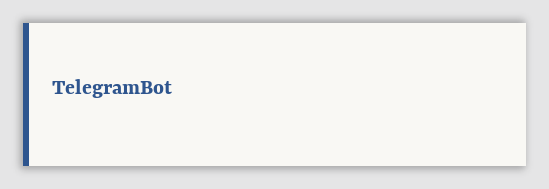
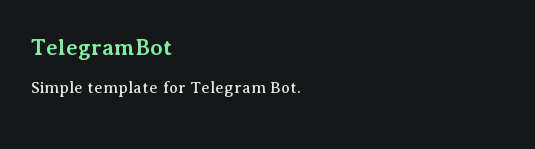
+ Simple template for Telegram Bot.

